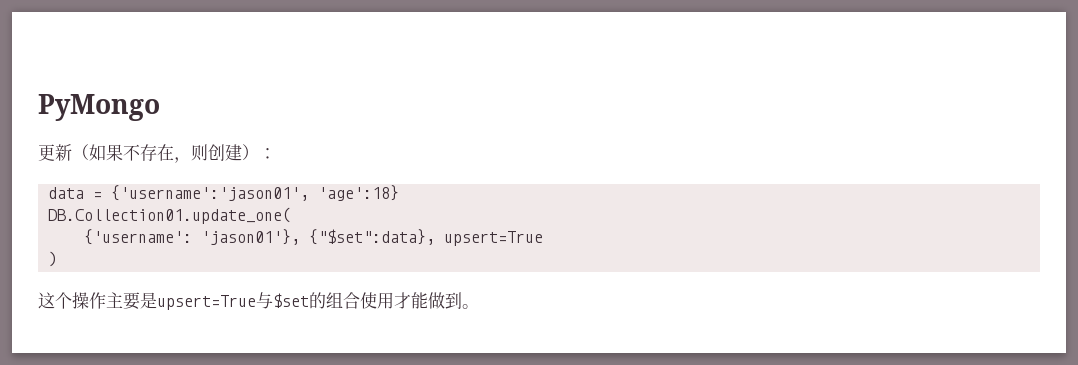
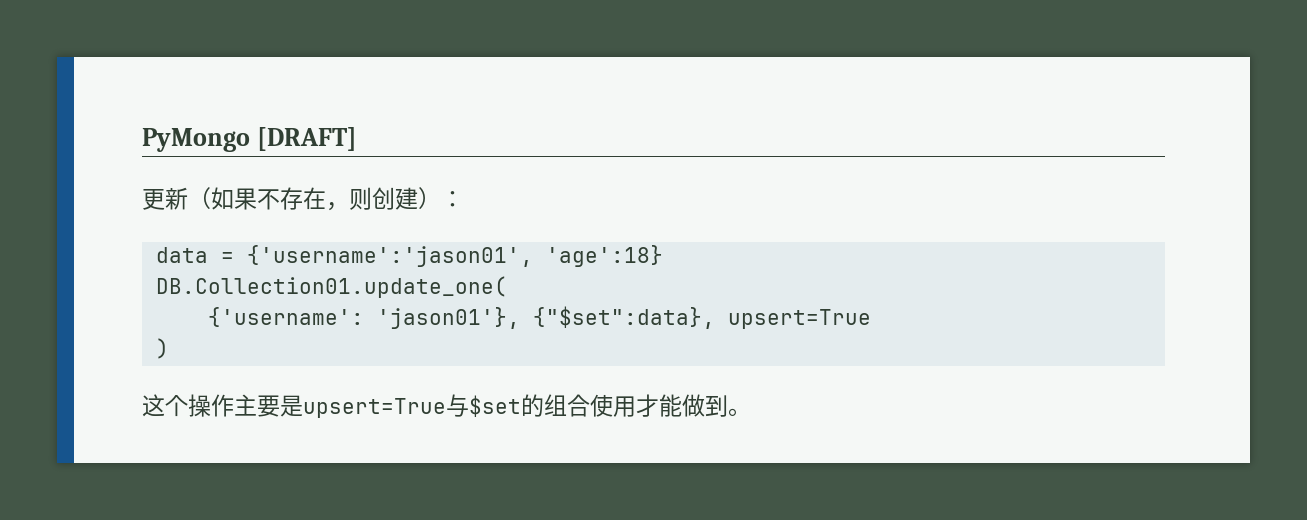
- PyMongo
+ PyMongo [DRAFT]

